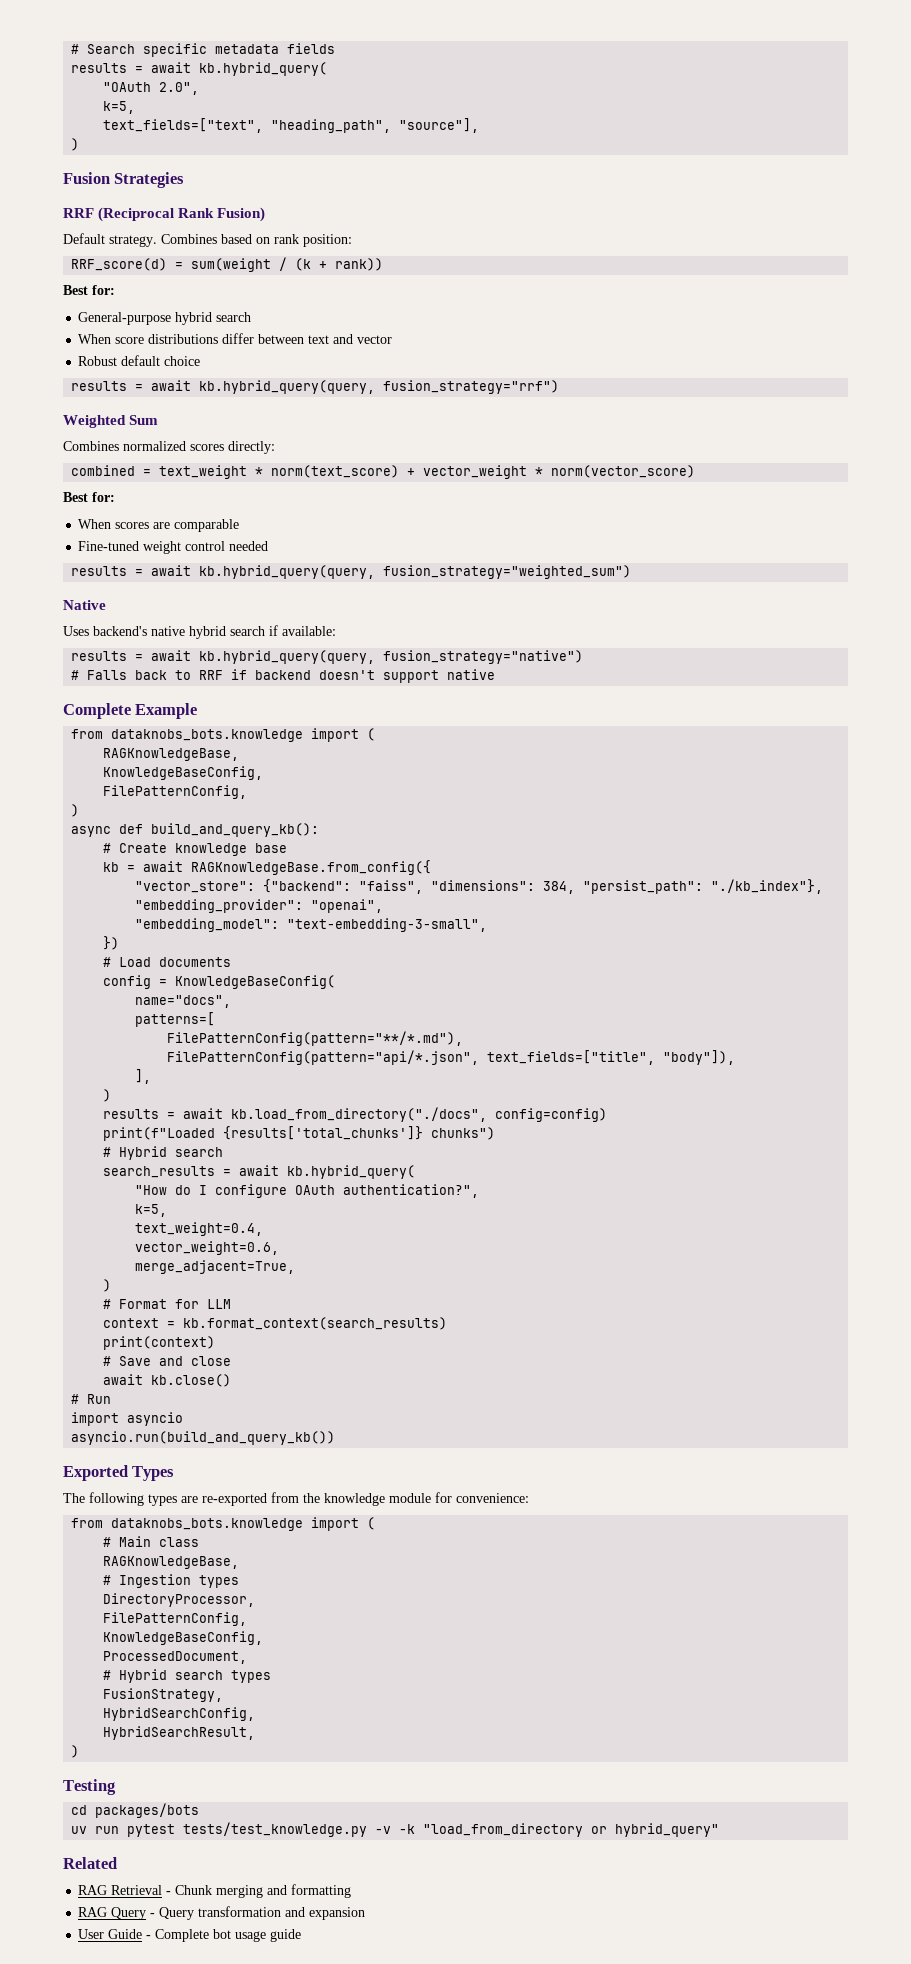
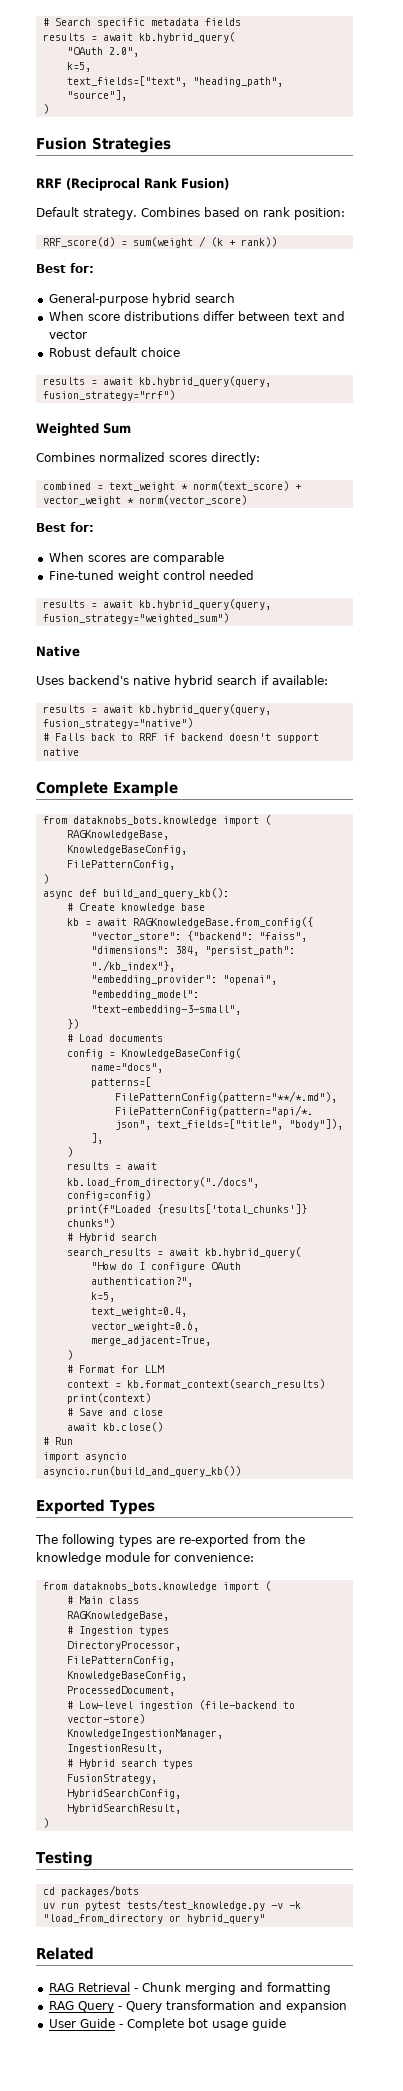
+ # Low-level ingestion (file-backend to vector-store)
+ KnowledgeIngestionManager,
+ IngestionResult,

